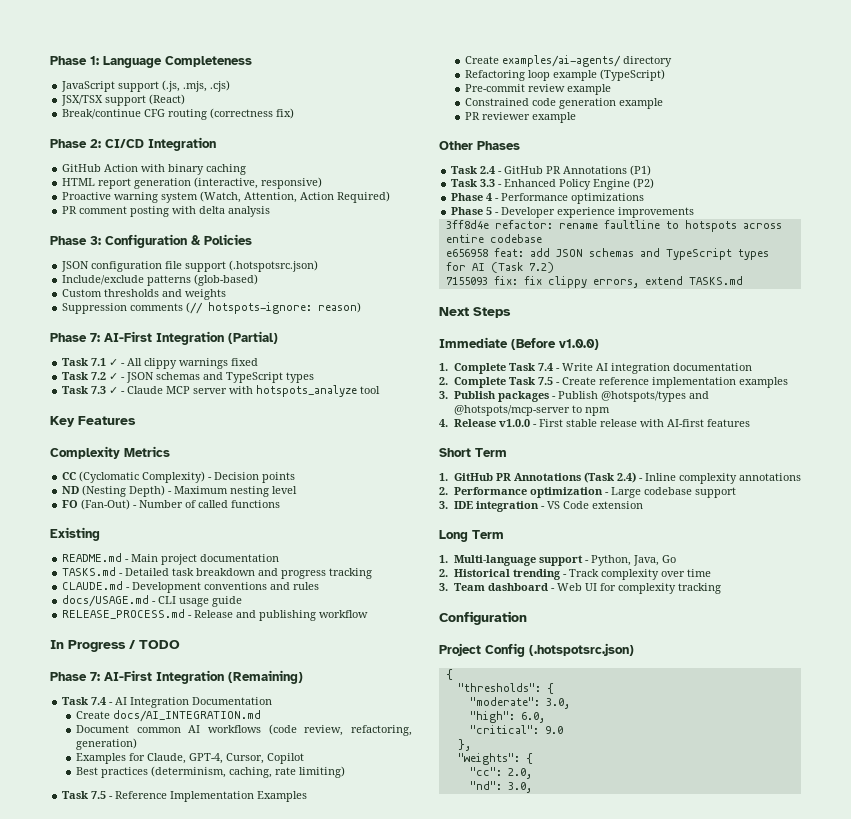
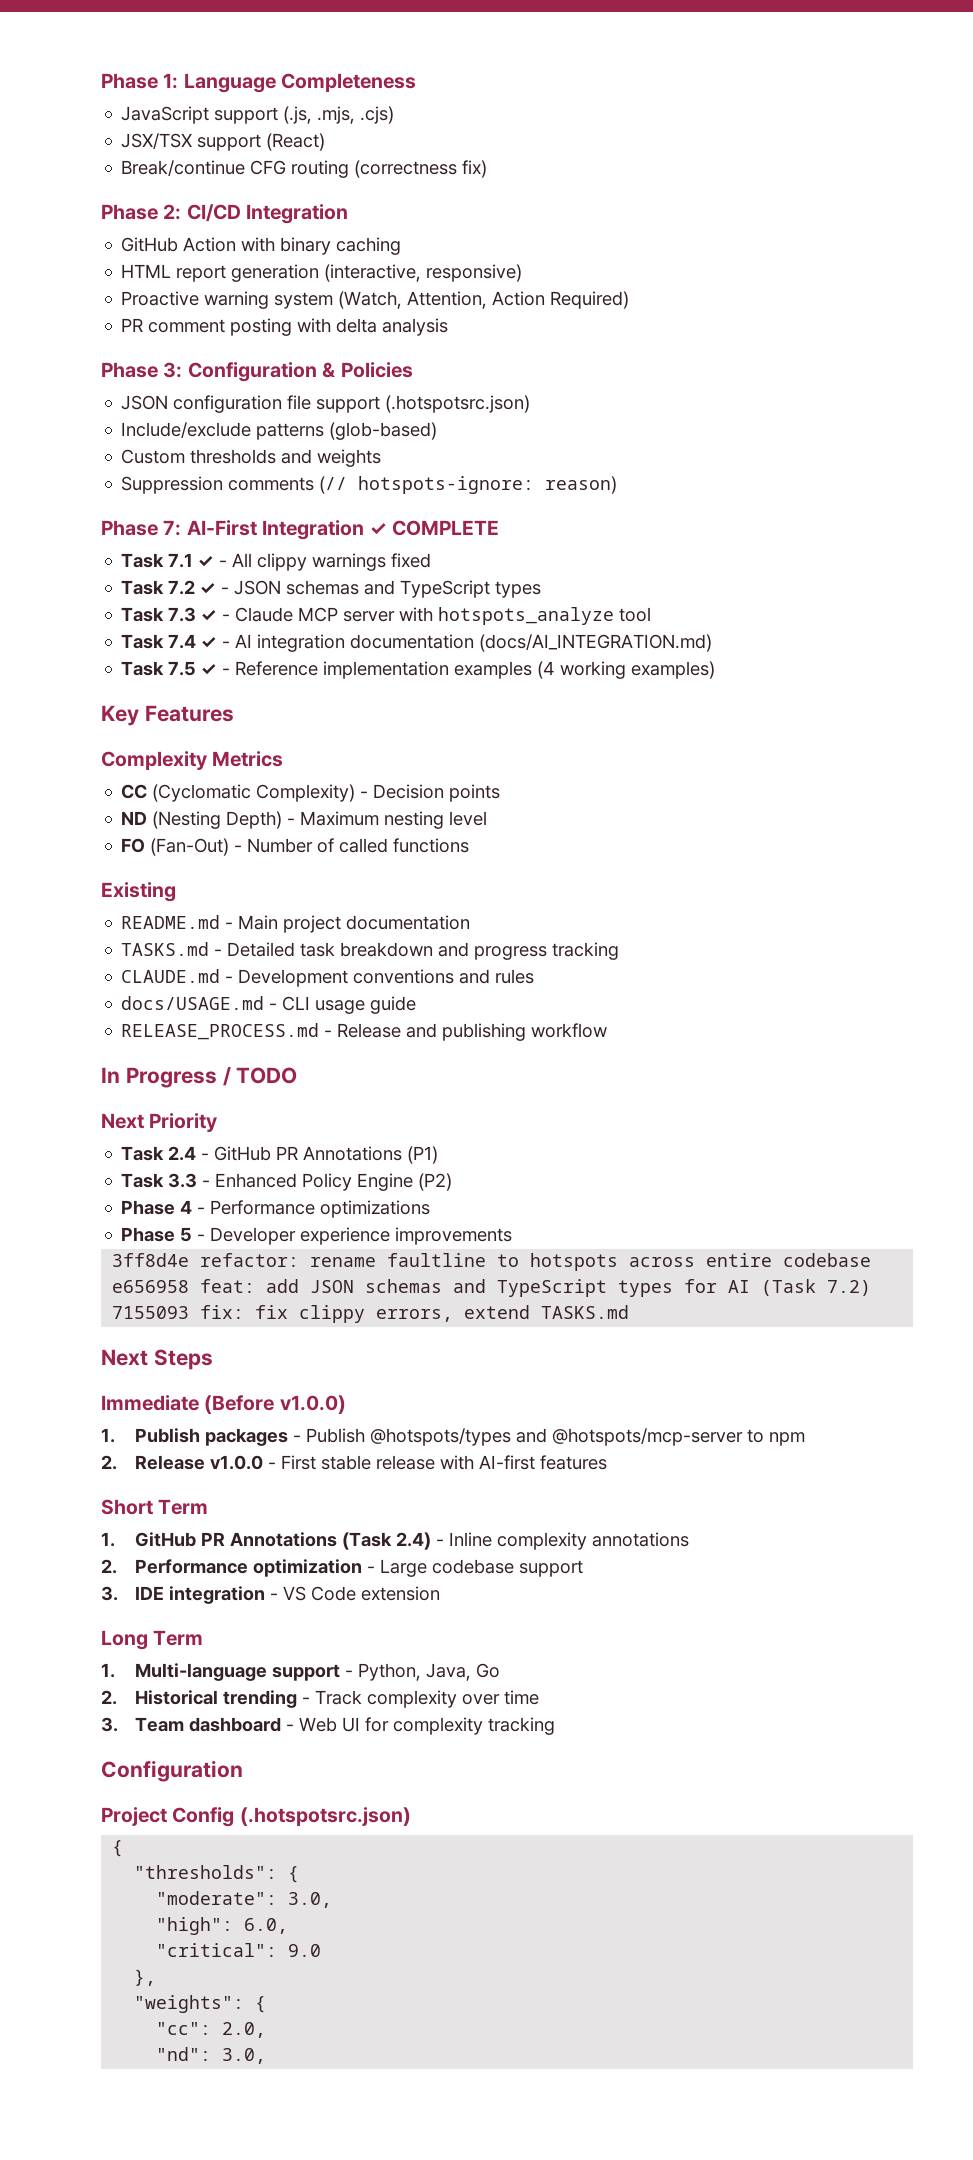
- Phase 7: AI-First Integration (Partial)
+ Phase 7: AI-First Integration ✓ COMPLETE
+ Task 7.4 ✓ - AI integration documentation (docs/AI_INTEGRATION.md)
+ Task 7.5 ✓ - Reference implementation examples (4 working examples)
- Phase 7: AI-First Integration (Remaining)
- Task 7.4 - AI Integration Documentation
- Create docs/AI_INTEGRATION.md
- Document common AI workflows (code review, refactoring, generation)
- Examples for Claude, GPT-4, Cursor, Copilot
- Best practices (determinism, caching, rate limiting)
- Task 7.5 - Reference Implementation Examples
- Create examples/ai-agents/ directory
- Refactoring loop example (TypeScript)
- Pre-commit review example
- Constrained code generation example
- PR reviewer example
- Other Phases
+ Next Priority
- 1. Complete Task 7.4 - Write AI integration documentation
- 2. Complete Task 7.5 - Create reference implementation examples
- 3. Publish packages - Publish @hotspots/types and @hotspots/mcp-server to npm
+ 1. Publish packages - Publish @hotspots/types and @hotspots/mcp-server to npm
- 4. Release v1.0.0 - First stable release with AI-first features
+ 2. Release v1.0.0 - First stable release with AI-first features

